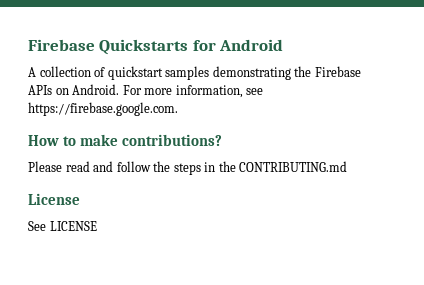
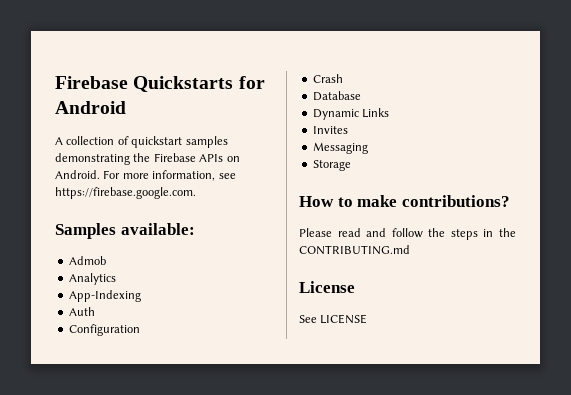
+ Samples available:
+ Admob
+ Analytics
+ App-Indexing
+ Auth
+ Configuration
+ Crash
+ Database
+ Dynamic Links
+ Invites
+ Messaging
+ Storage

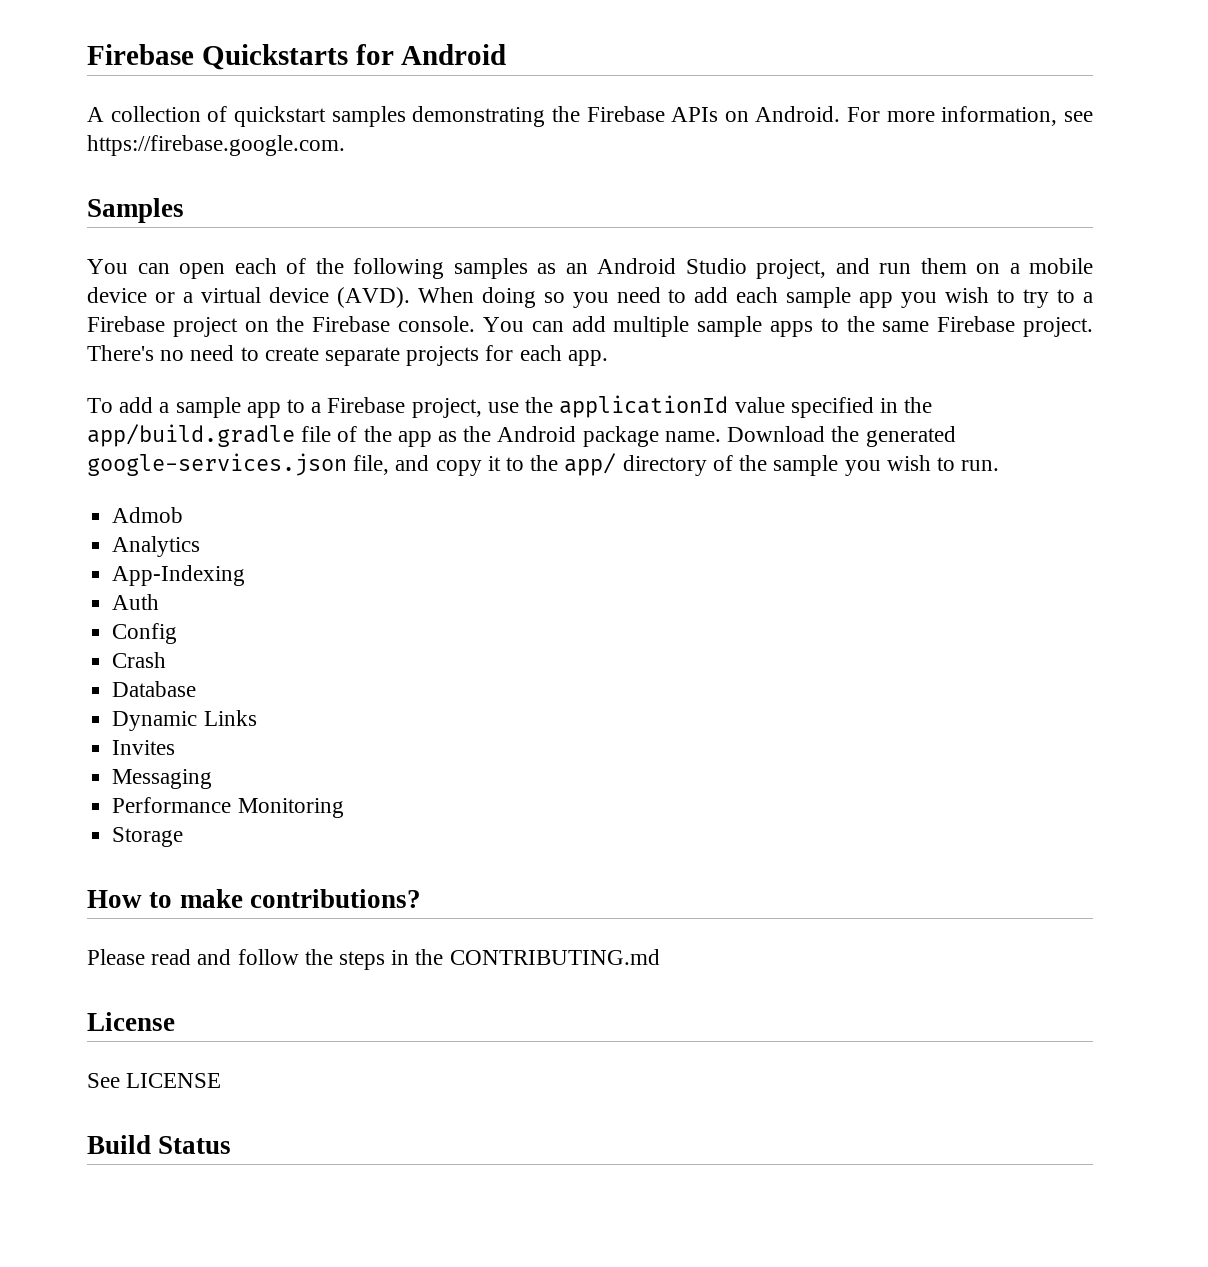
- Samples available:
+ Samples
+ You can open each of the following samples as an Android Studio project, and run them on a mobile device or a virtual device (AVD). When doing so you need to add each sample app you wish to try to a Firebase project on the Firebase console. You can add multiple sample apps to the same Firebase project. There's no need to create separate projects for each app.
+ To add a sample app to a Firebase project, use the applicationId value specified in the app/build.gradle file of the app as the Android package name. Download the generated google-services.json file, and copy it to the app/ directory of the sample you wish to run.
- Configuration
+ Config
+ Performance Monitoring
+ Build Status

